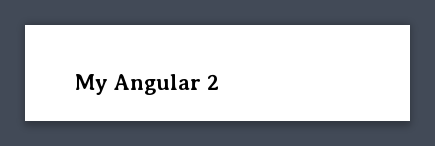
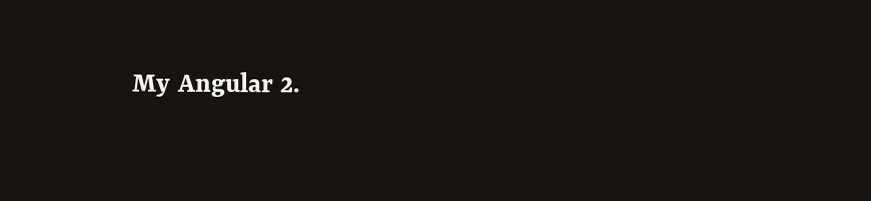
- My Angular 2
+ My Angular 2.

